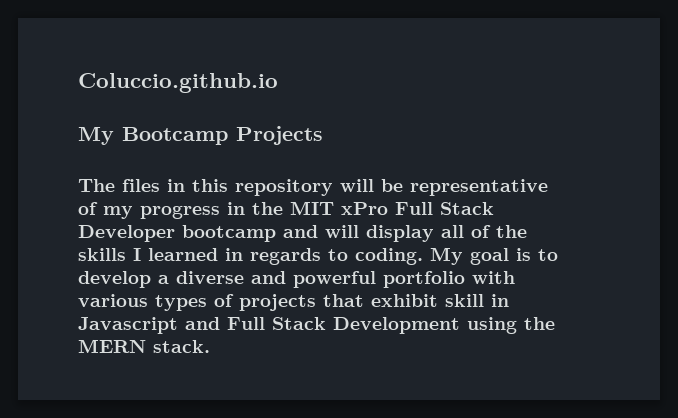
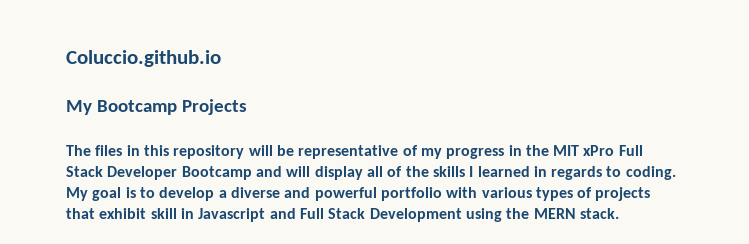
- The files in this repository will be representative of my progress in the MIT xPro Full Stack Developer bootcamp and will display all of the skills I learned in regards to coding.
+ The files in this repository will be representative of my progress in the MIT xPro Full Stack Developer Bootcamp and will display all of the skills I learned in regards to coding.

